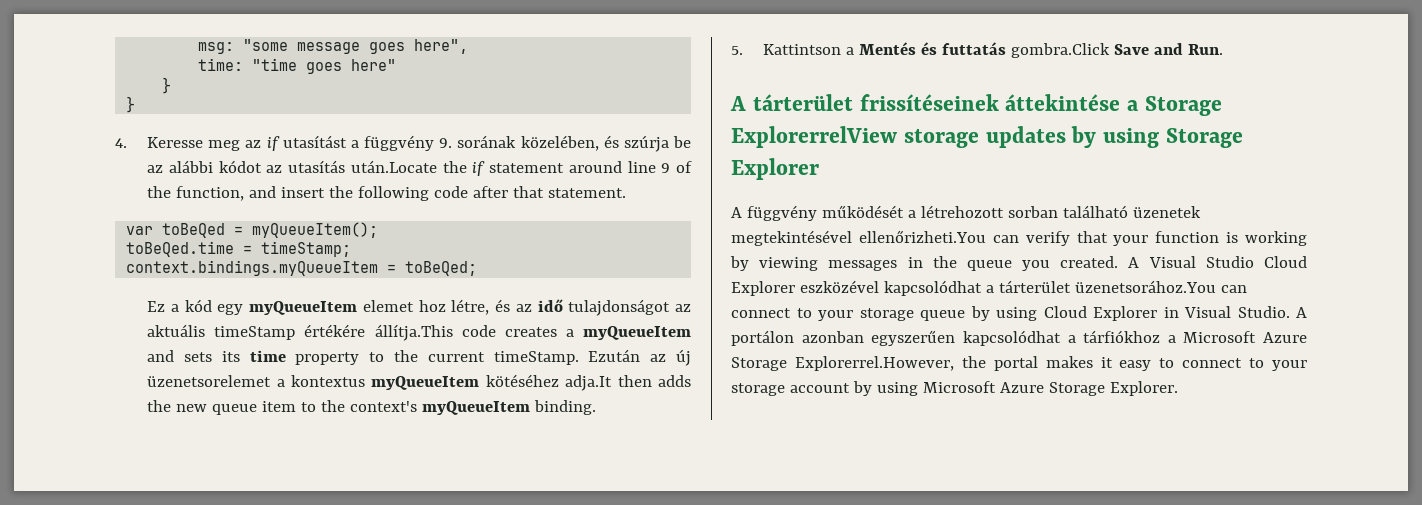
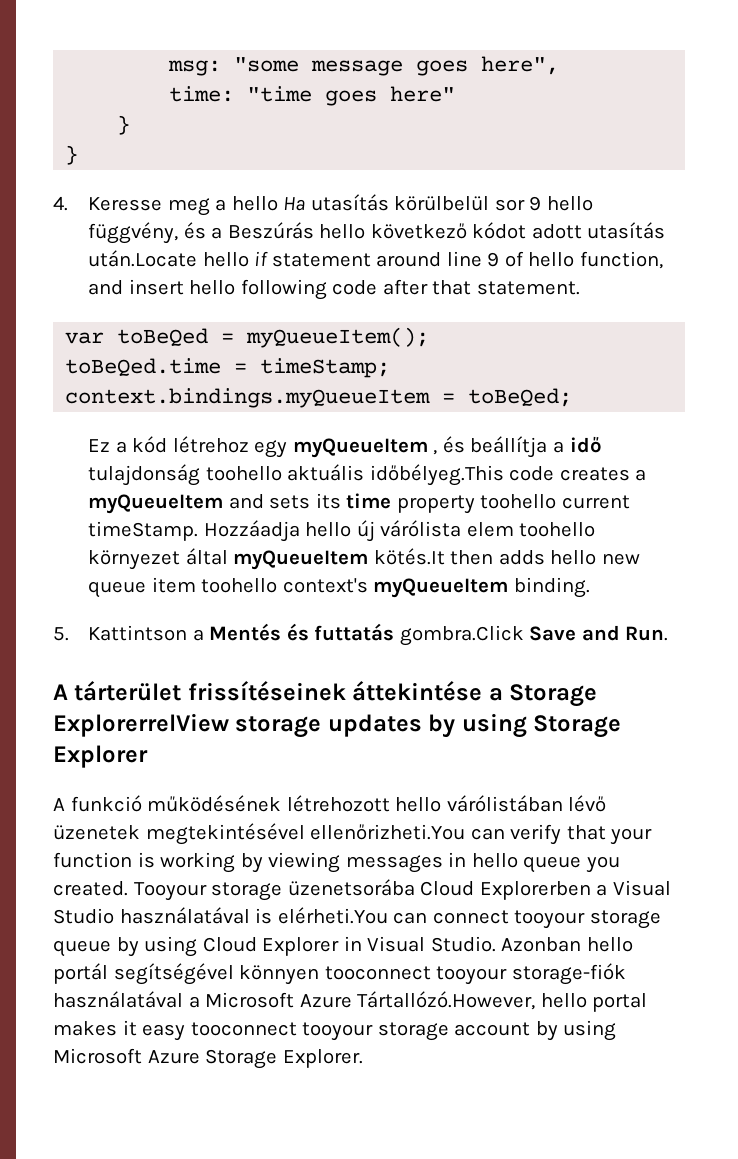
- 4. Keresse meg az if utasítást a függvény 9. sorának közelében, és szúrja be az alábbi kódot az utasítás után.Locate the if statement around line 9 of the function, and insert the following code after that statement.
+ 4. Keresse meg a hello Ha utasítás körülbelül sor 9 hello függvény, és a Beszúrás hello következő kódot adott utasítás után.Locate hello if statement around line 9 of hello function, and insert hello following code after that statement.
- Ez a kód egy myQueueItem elemet hoz létre, és az idő tulajdonságot az aktuális timeStamp értékére állítja.This code creates a myQueueItem and sets its time property to the current timeStamp. Ezután az új üzenetsorelemet a kontextus myQueueItem kötéséhez adja.It then adds the new queue item to the context's myQueueItem binding.
+ Ez a kód létrehoz egy myQueueItem , és beállítja a idő tulajdonság toohello aktuális időbélyeg.This code creates a myQueueItem and sets its time property toohello current timeStamp. Hozzáadja hello új várólista elem toohello környezet által myQueueItem kötés.It then adds hello new queue item toohello context's myQueueItem binding.
- A függvény működését a létrehozott sorban található üzenetek megtekintésével ellenőrizheti.You can verify that your function is working by viewing messages in the queue you created.
+ A funkció működésének létrehozott hello várólistában lévő üzenetek megtekintésével ellenőrizheti.You can verify that your function is working by viewing messages in hello queue you created.
- A Visual Studio Cloud Explorer eszközével kapcsolódhat a tárterület üzenetsorához.You can connect to your storage queue by using Cloud Explorer in Visual Studio.
+ Tooyour storage üzenetsorába Cloud Explorerben a Visual Studio használatával is elérheti.You can connect tooyour storage queue by using Cloud Explorer in Visual Studio.
- A portálon azonban egyszerűen kapcsolódhat a tárfiókhoz a Microsoft Azure Storage Explorerrel.However, the portal makes it easy to connect to your storage account by using Microsoft Azure Storage Explorer.
+ Azonban hello portál segítségével könnyen tooconnect tooyour storage-fiók használatával a Microsoft Azure Tártallózó.However, hello portal makes it easy tooconnect tooyour storage account by using Microsoft Azure Storage Explorer.

